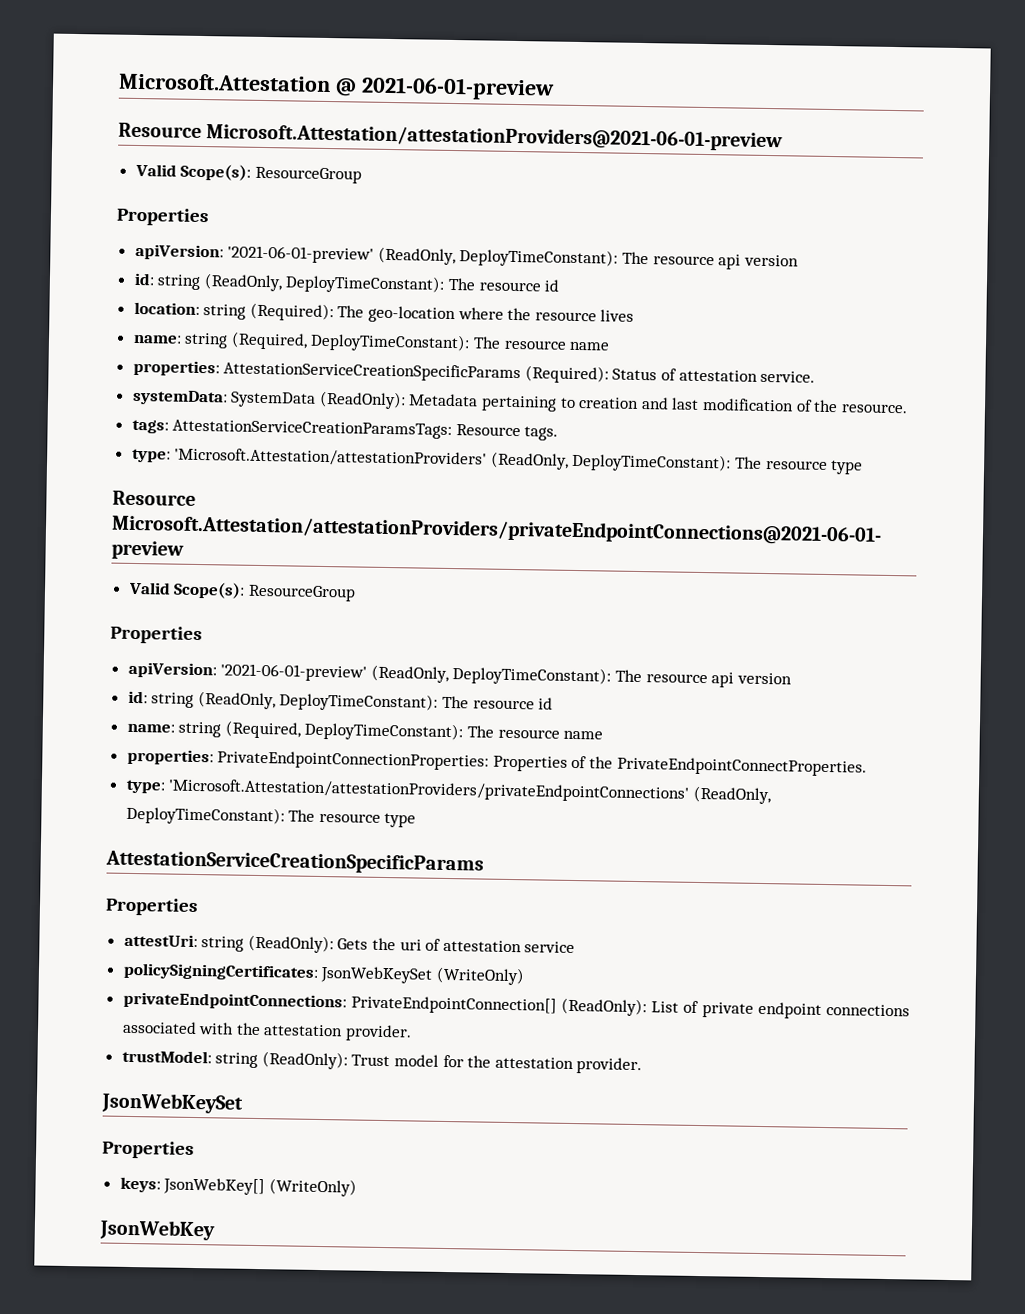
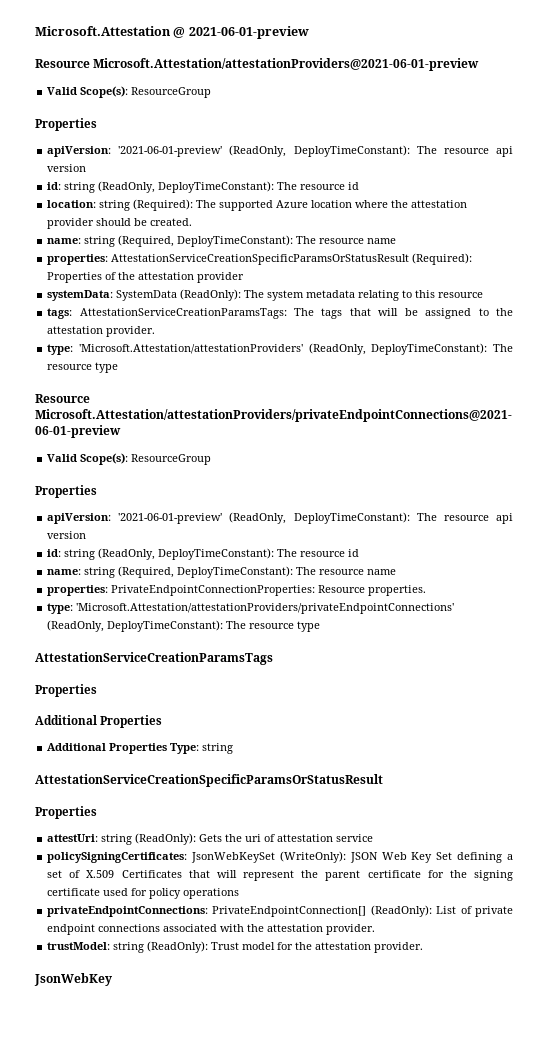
- location: string (Required): The geo-location where the resource lives
+ location: string (Required): The supported Azure location where the attestation provider should be created.
  name: string (Required, DeployTimeConstant): The resource name
- properties: AttestationServiceCreationSpecificParams (Required): Status of attestation service.
- systemData: SystemData (ReadOnly): Metadata pertaining to creation and last modification of the resource.
- tags: AttestationServiceCreationParamsTags: Resource tags.
+ properties: AttestationServiceCreationSpecificParamsOrStatusResult (Required): Properties of the attestation provider
+ systemData: SystemData (ReadOnly): The system metadata relating to this resource
+ tags: AttestationServiceCreationParamsTags: The tags that will be assigned to the attestation provider.
- properties: PrivateEndpointConnectionProperties: Properties of the PrivateEndpointConnectProperties.
+ properties: PrivateEndpointConnectionProperties: Resource properties.
  type: 'Microsoft.Attestation/attestationProviders/privateEndpointConnections' (ReadOnly, DeployTimeConstant): The resource type
- AttestationServiceCreationSpecificParams
+ AttestationServiceCreationParamsTags
+ Properties
+ Additional Properties
+ Additional Properties Type: string
+ AttestationServiceCreationSpecificParamsOrStatusResult
- policySigningCertificates: JsonWebKeySet (WriteOnly)
+ policySigningCertificates: JsonWebKeySet (WriteOnly): JSON Web Key Set defining a set of X.509 Certificates that will represent the parent certificate for the signing certificate used for policy operations
  trustModel: string (ReadOnly): Trust model for the attestation provider.
- JsonWebKeySet
- Properties
- keys: JsonWebKey[] (WriteOnly)

